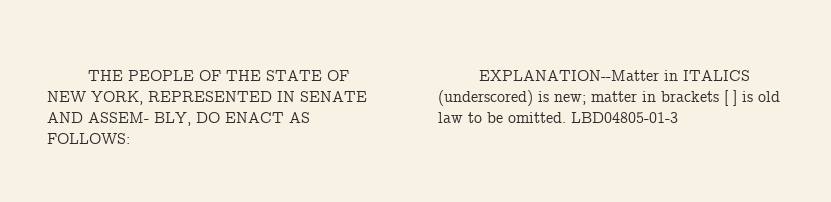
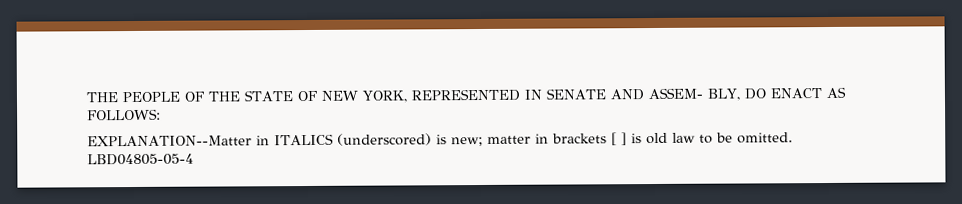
- LBD04805-01-3
+ LBD04805-05-4

